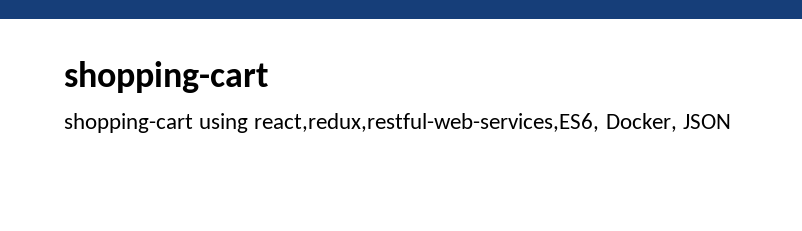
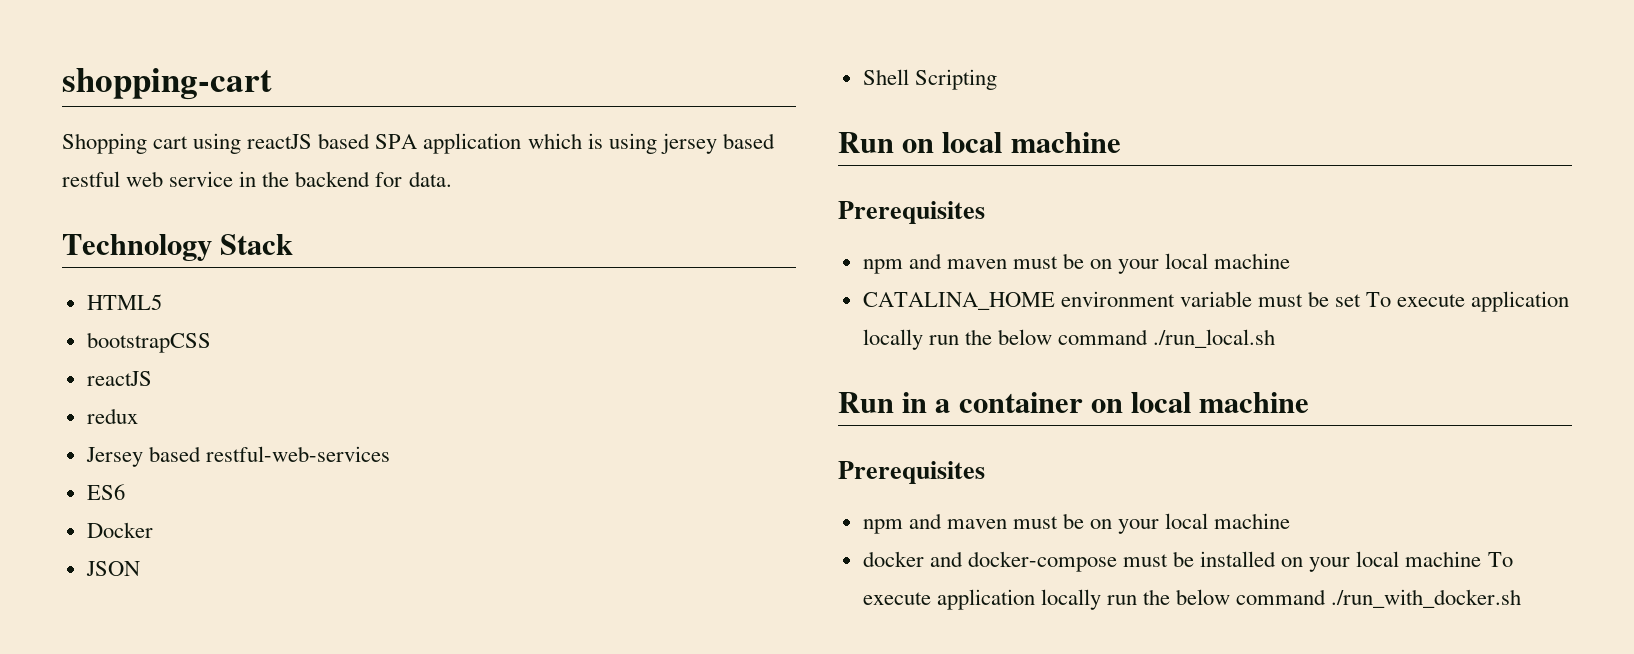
- shopping-cart using react,redux,restful-web-services,ES6, Docker, JSON
+ Shopping cart using reactJS based SPA application which is using jersey based restful web service in the backend for data.
+ Technology Stack
+ HTML5
+ bootstrapCSS
+ reactJS
+ redux
+ Jersey based restful-web-services
+ ES6
+ Docker
+ JSON
+ Shell Scripting
+ Run on local machine
+ Prerequisites
+ npm and maven must be on your local machine
+ CATALINA_HOME environment variable must be set To execute application locally run the below command ./run_local.sh
+ Run in a container on local machine
+ Prerequisites
+ npm and maven must be on your local machine
+ docker and docker-compose must be installed on your local machine To execute application locally run the below command ./run_with_docker.sh

